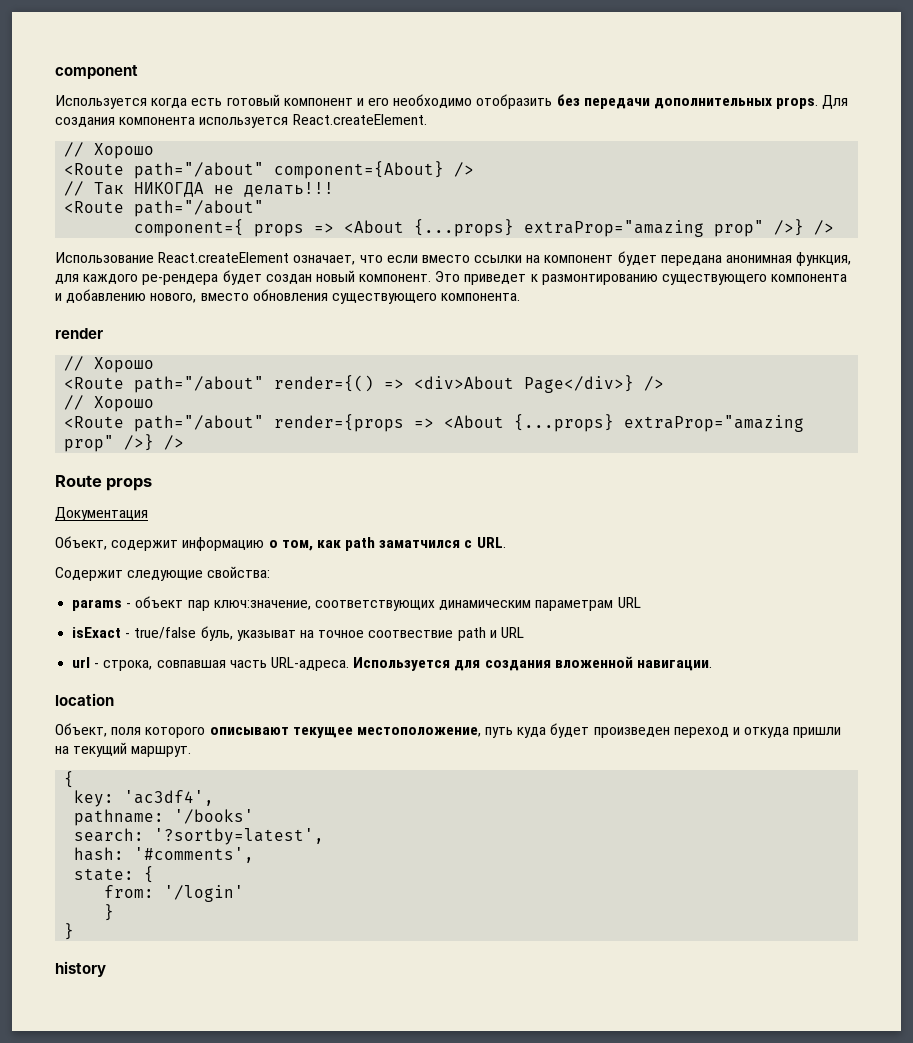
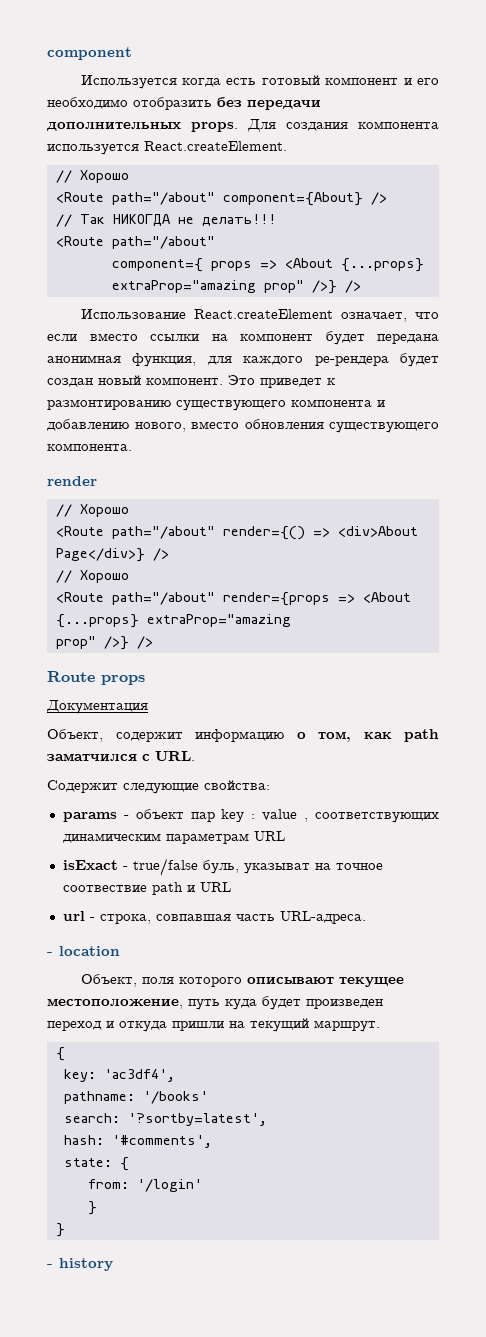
- params - объект пар ключ:значение, соответствующих динамическим параметрам URL
+ params - объект пар key : value , соответствующих динамическим параметрам URL
- url - строка, совпавшая часть URL-адреса. Используется для создания вложенной навигации.
- location
+ url - строка, совпавшая часть URL-адреса.
+ - location
- history
+ - history

